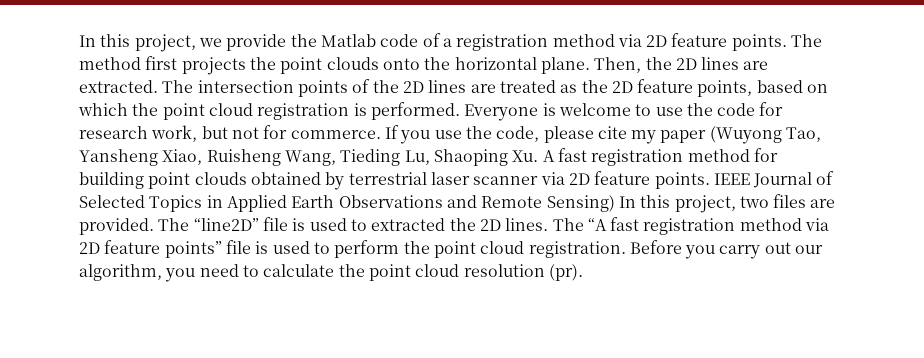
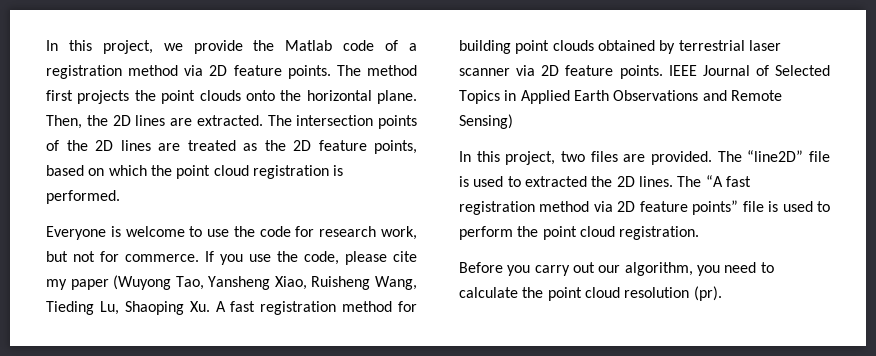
- The intersection points of the 2D lines are treated as the 2D feature points, based on which the point cloud registration is performed. Everyone is welcome to use the code for research work, but not for commerce.
+ The intersection points of the 2D lines are treated as the 2D feature points, based on which the point cloud registration is performed.
+ Everyone is welcome to use the code for research work, but not for commerce.
- IEEE Journal of Selected Topics in Applied Earth Observations and Remote Sensing) In this project, two files are provided.
+ IEEE Journal of Selected Topics in Applied Earth Observations and Remote Sensing)
+ In this project, two files are provided.
- The “A fast registration method via 2D feature points” file is used to perform the point cloud registration. Before you carry out our algorithm, you need to calculate the point cloud resolution (pr).
+ The “A fast registration method via 2D feature points” file is used to perform the point cloud registration.
+ Before you carry out our algorithm, you need to calculate the point cloud resolution (pr).

